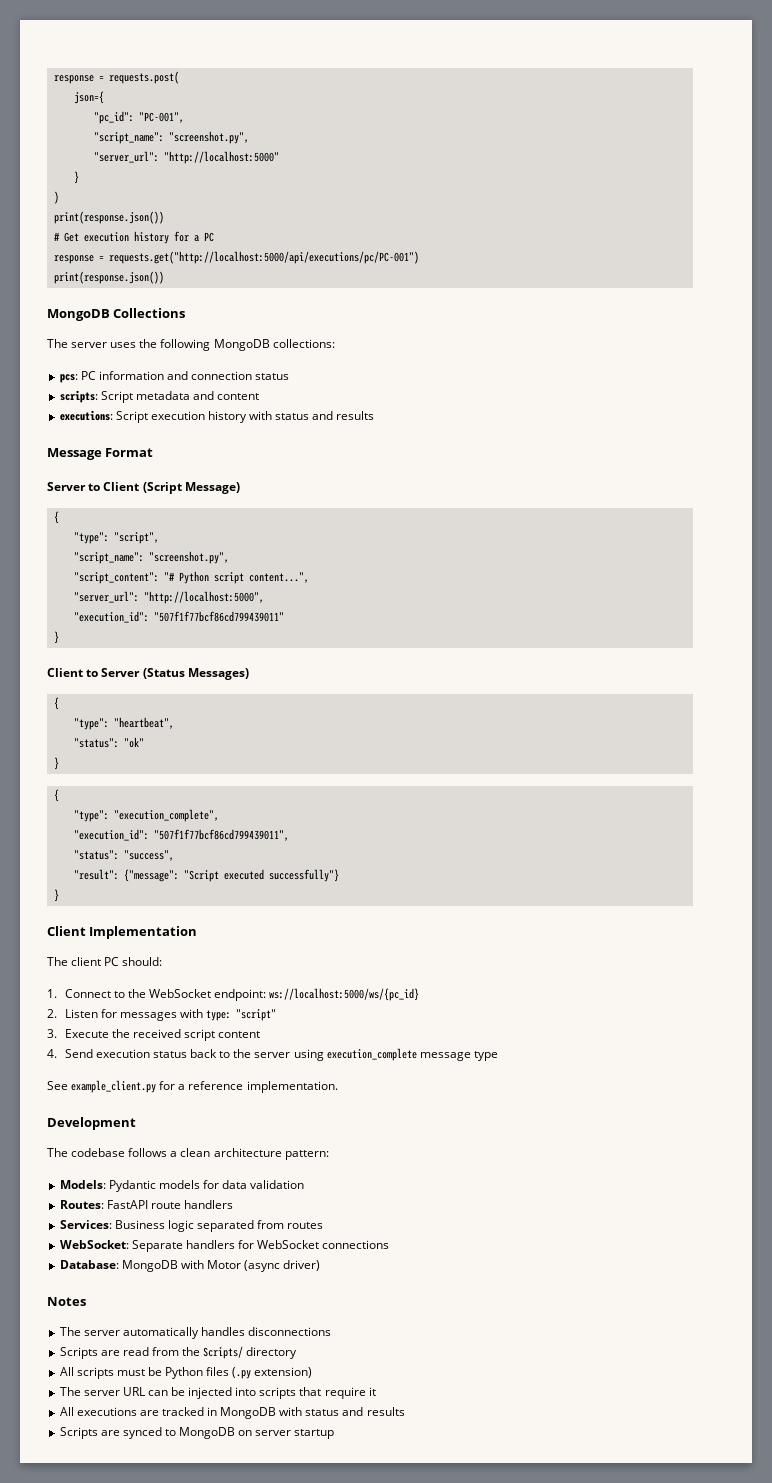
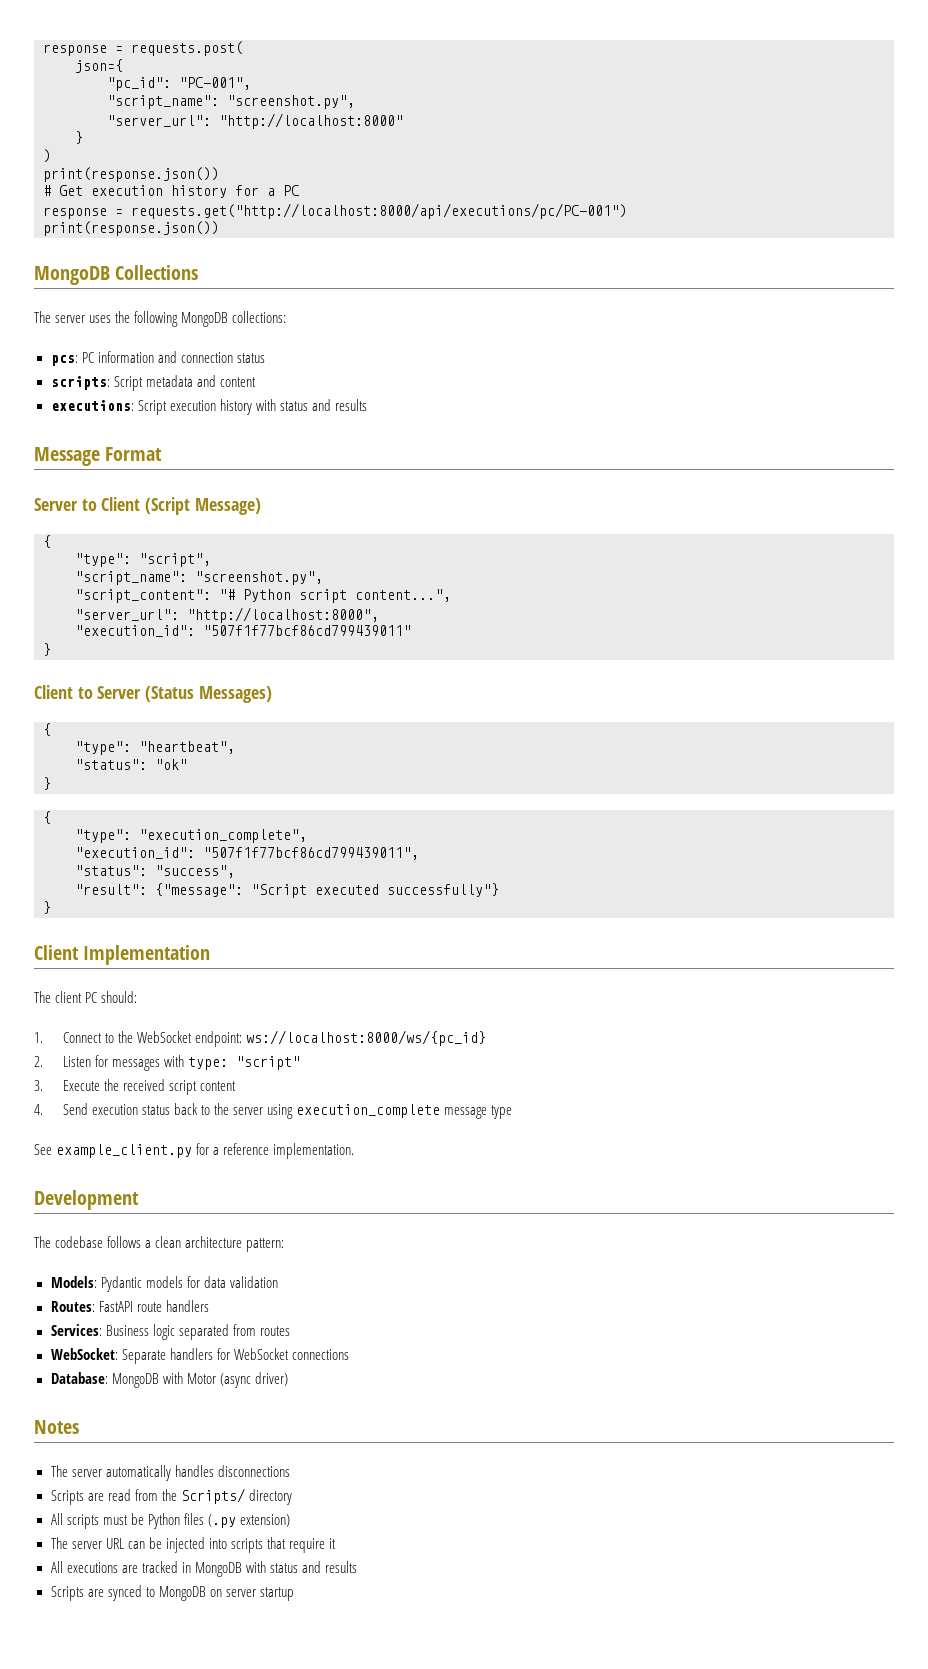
- "server_url": "http://localhost:5000"
+ "server_url": "http://localhost:8000"
- response = requests.get("http://localhost:5000/api/executions/pc/PC-001")
+ response = requests.get("http://localhost:8000/api/executions/pc/PC-001")
- "server_url": "http://localhost:5000",
+ "server_url": "http://localhost:8000",
- 1. Connect to the WebSocket endpoint: ws://localhost:5000/ws/{pc_id}
+ 1. Connect to the WebSocket endpoint: ws://localhost:8000/ws/{pc_id}

